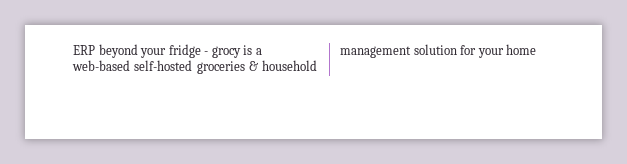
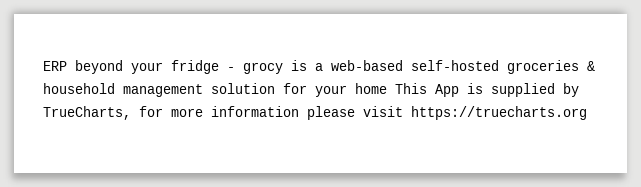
- ERP beyond your fridge - grocy is a web-based self-hosted groceries & household management solution for your home
+ ERP beyond your fridge - grocy is a web-based self-hosted groceries & household management solution for your home This App is supplied by TrueCharts, for more information please visit https://truecharts.org

